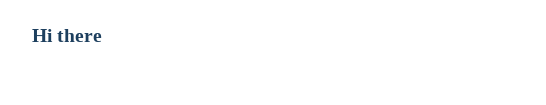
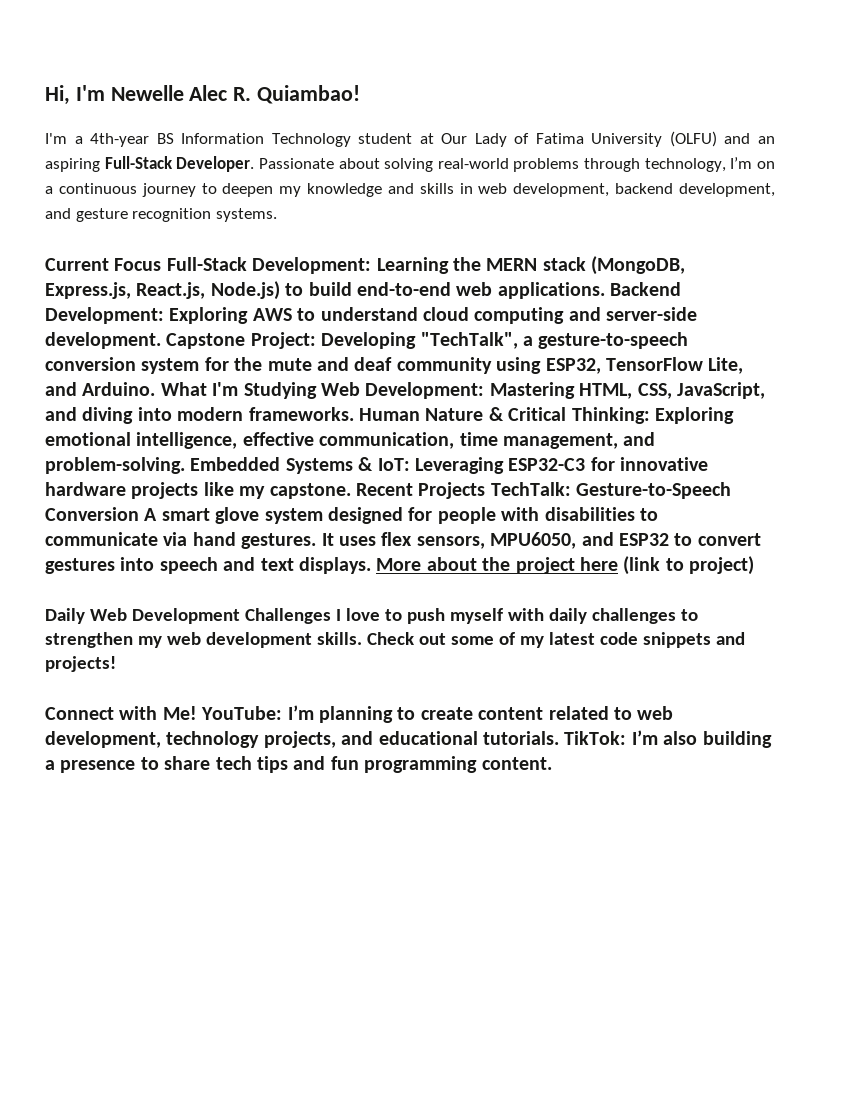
- Hi there
+ Hi, I'm Newelle Alec R. Quiambao!
+ I'm a 4th-year BS Information Technology student at Our Lady of Fatima University (OLFU) and an aspiring Full-Stack Developer. Passionate about solving real-world problems through technology, I’m on a continuous journey to deepen my knowledge and skills in web development, backend development, and gesture recognition systems.
+ Current Focus Full-Stack Development: Learning the MERN stack (MongoDB, Express.js, React.js, Node.js) to build end-to-end web applications. Backend Development: Exploring AWS to understand cloud computing and server-side development. Capstone Project: Developing "TechTalk", a gesture-to-speech conversion system for the mute and deaf community using ESP32, TensorFlow Lite, and Arduino. What I'm Studying Web Development: Mastering HTML, CSS, JavaScript, and diving into modern frameworks. Human Nature & Critical Thinking: Exploring emotional intelligence, effective communication, time management, and problem-solving. Embedded Systems & IoT: Leveraging ESP32-C3 for innovative hardware projects like my capstone. Recent Projects TechTalk: Gesture-to-Speech Conversion A smart glove system designed for people with disabilities to communicate via hand gestures. It uses flex sensors, MPU6050, and ESP32 to convert gestures into speech and text displays. More about the project here (link to project)
+ Daily Web Development Challenges I love to push myself with daily challenges to strengthen my web development skills. Check out some of my latest code snippets and projects!
+ Connect with Me! YouTube: I’m planning to create content related to web development, technology projects, and educational tutorials. TikTok: I’m also building a presence to share tech tips and fun programming content.

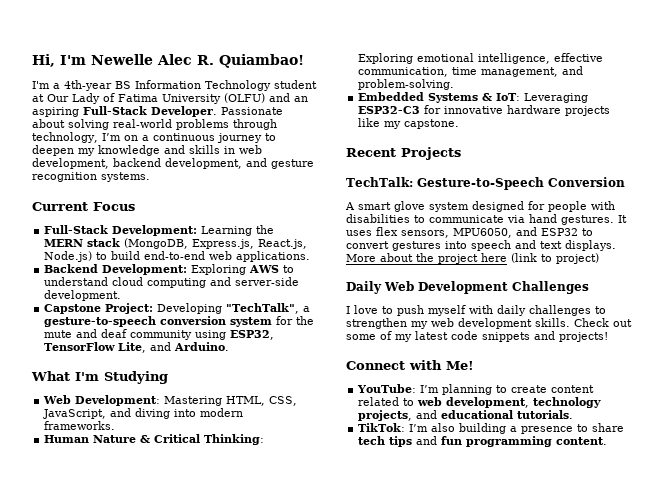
- Current Focus Full-Stack Development:
+ Current Focus
+ Full-Stack Development:
- Learning the MERN stack (MongoDB, Express.js, React.js, Node.js) to build end-to-end web applications. Backend Development:
+ Learning the MERN stack (MongoDB, Express.js, React.js, Node.js) to build end-to-end web applications.
+ Backend Development:
- Exploring AWS to understand cloud computing and server-side development. Capstone Project:
+ Exploring AWS to understand cloud computing and server-side development.
+ Capstone Project:
- Developing "TechTalk", a gesture-to-speech conversion system for the mute and deaf community using ESP32, TensorFlow Lite, and Arduino. What I'm Studying Web Development:
+ Developing "TechTalk", a gesture-to-speech conversion system for the mute and deaf community using ESP32, TensorFlow Lite, and Arduino.
+ What I'm Studying
+ Web Development:
- Mastering HTML, CSS, JavaScript, and diving into modern frameworks. Human Nature & Critical Thinking:
+ Mastering HTML, CSS, JavaScript, and diving into modern frameworks.
+ Human Nature & Critical Thinking:
- Exploring emotional intelligence, effective communication, time management, and problem-solving. Embedded Systems & IoT:
+ Exploring emotional intelligence, effective communication, time management, and problem-solving.
+ Embedded Systems & IoT:
- Leveraging ESP32-C3 for innovative hardware projects like my capstone. Recent Projects TechTalk:
+ Leveraging ESP32-C3 for innovative hardware projects like my capstone.
+ Recent Projects
+ TechTalk:
- Gesture-to-Speech Conversion A smart glove system designed for people with disabilities to communicate via hand gestures.
+ Gesture-to-Speech Conversion
+ A smart glove system designed for people with disabilities to communicate via hand gestures.
- Daily Web Development Challenges I love to push myself with daily challenges to strengthen my web development skills.
+ Daily Web Development Challenges
+ I love to push myself with daily challenges to strengthen my web development skills.
- Connect with Me! YouTube: I’m planning to create content related to web development, technology projects, and educational tutorials. TikTok: I’m also building a presence to share tech tips and fun programming content.
+ Connect with Me!
+ YouTube: I’m planning to create content related to web development, technology projects, and educational tutorials.
+ TikTok: I’m also building a presence to share tech tips and fun programming content.

